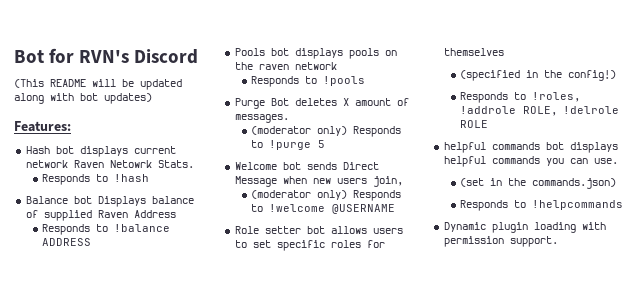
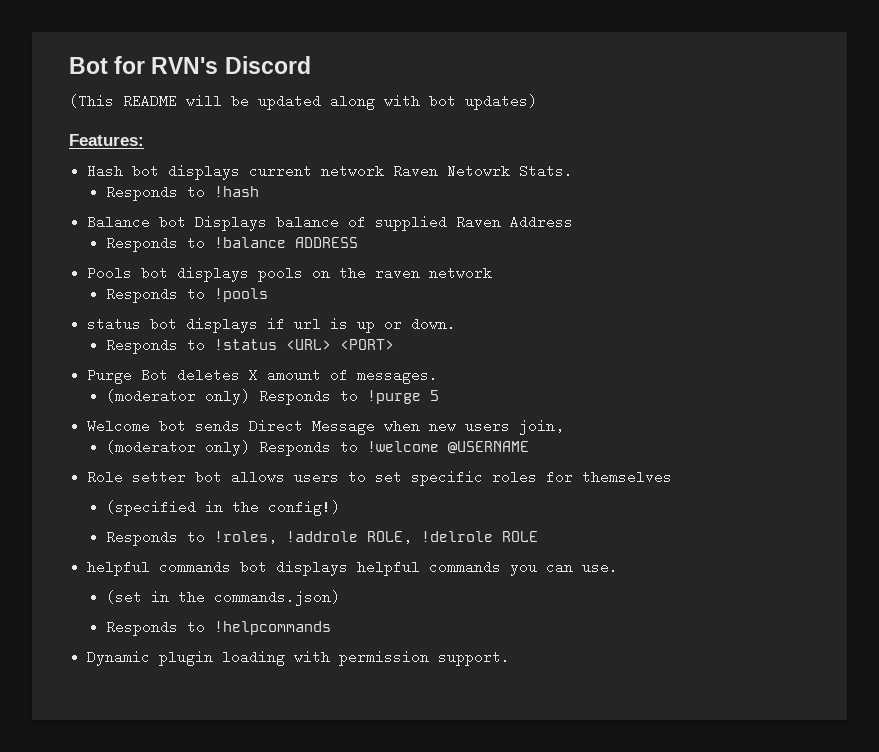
+ status bot displays if url is up or down.
+ Responds to !status <URL> <PORT>

